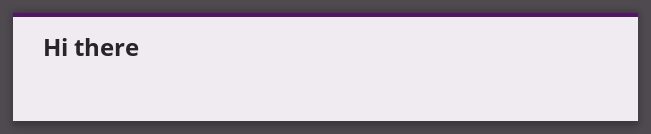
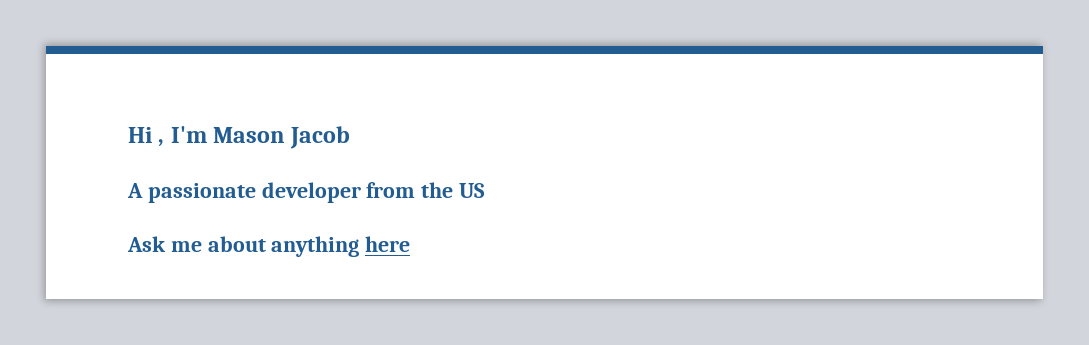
- Hi there
+ Hi , I'm Mason Jacob
+ A passionate developer from the US
+ Ask me about anything here

